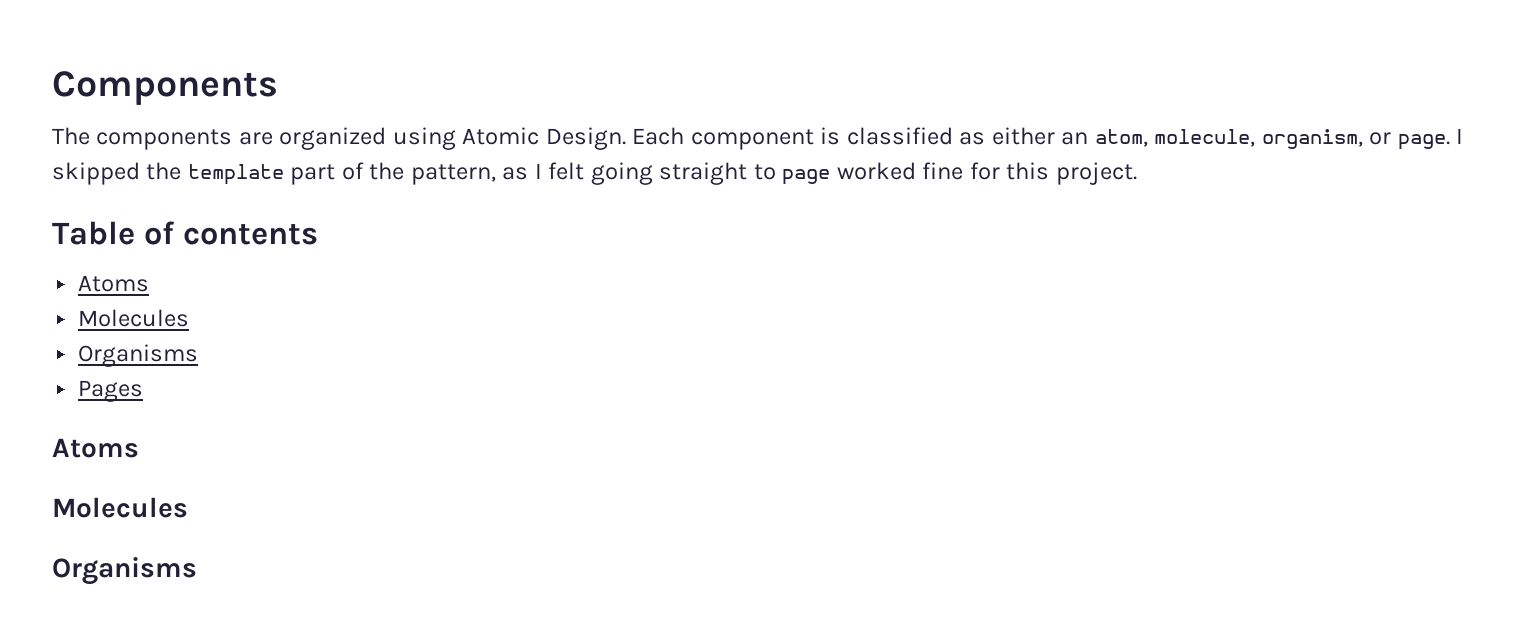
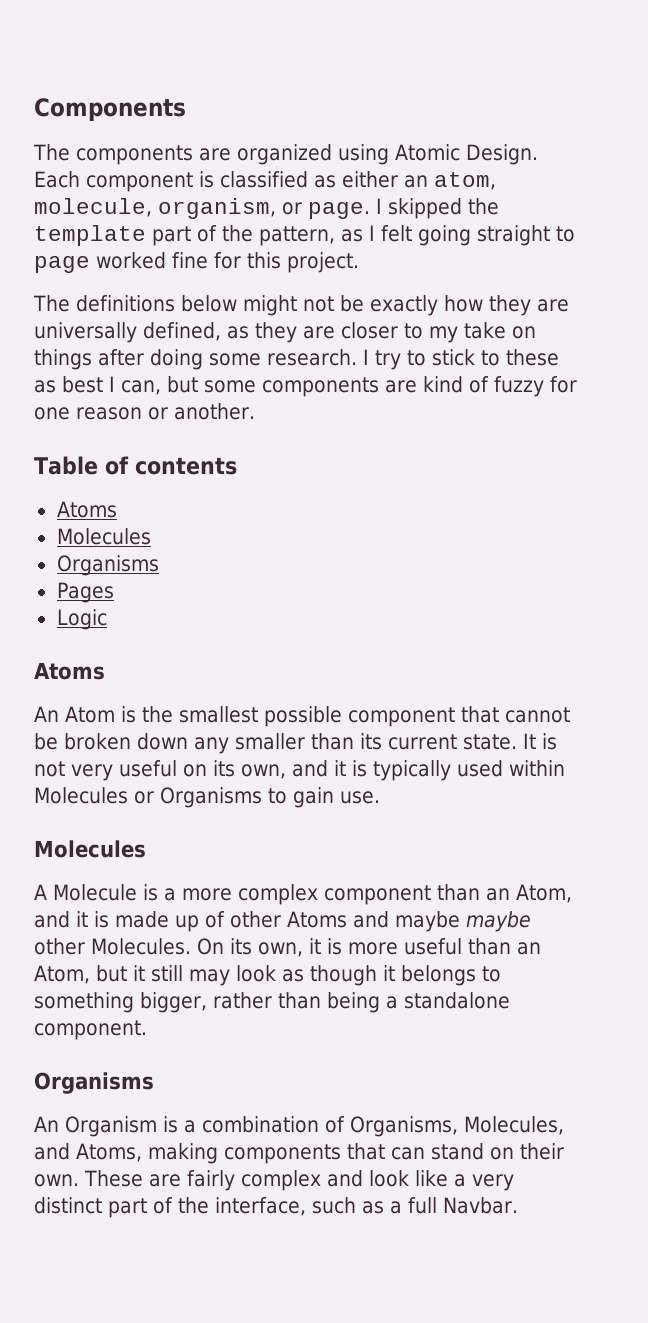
+ The definitions below might not be exactly how they are universally defined, as they are closer to my take on things after doing some research. I try to stick to these as best I can, but some components are kind of fuzzy for one reason or another.
  Pages
+ Logic
  Atoms
+ An Atom is the smallest possible component that cannot be broken down any smaller than its current state. It is not very useful on its own, and it is typically used within Molecules or Organisms to gain use.
  Molecules
+ A Molecule is a more complex component than an Atom, and it is made up of other Atoms and maybe maybe other Molecules. On its own, it is more useful than an Atom, but it still may look as though it belongs to something bigger, rather than being a standalone component.
  Organisms
+ An Organism is a combination of Organisms, Molecules, and Atoms, making components that can stand on their own. These are fairly complex and look like a very distinct part of the interface, such as a full Navbar.

